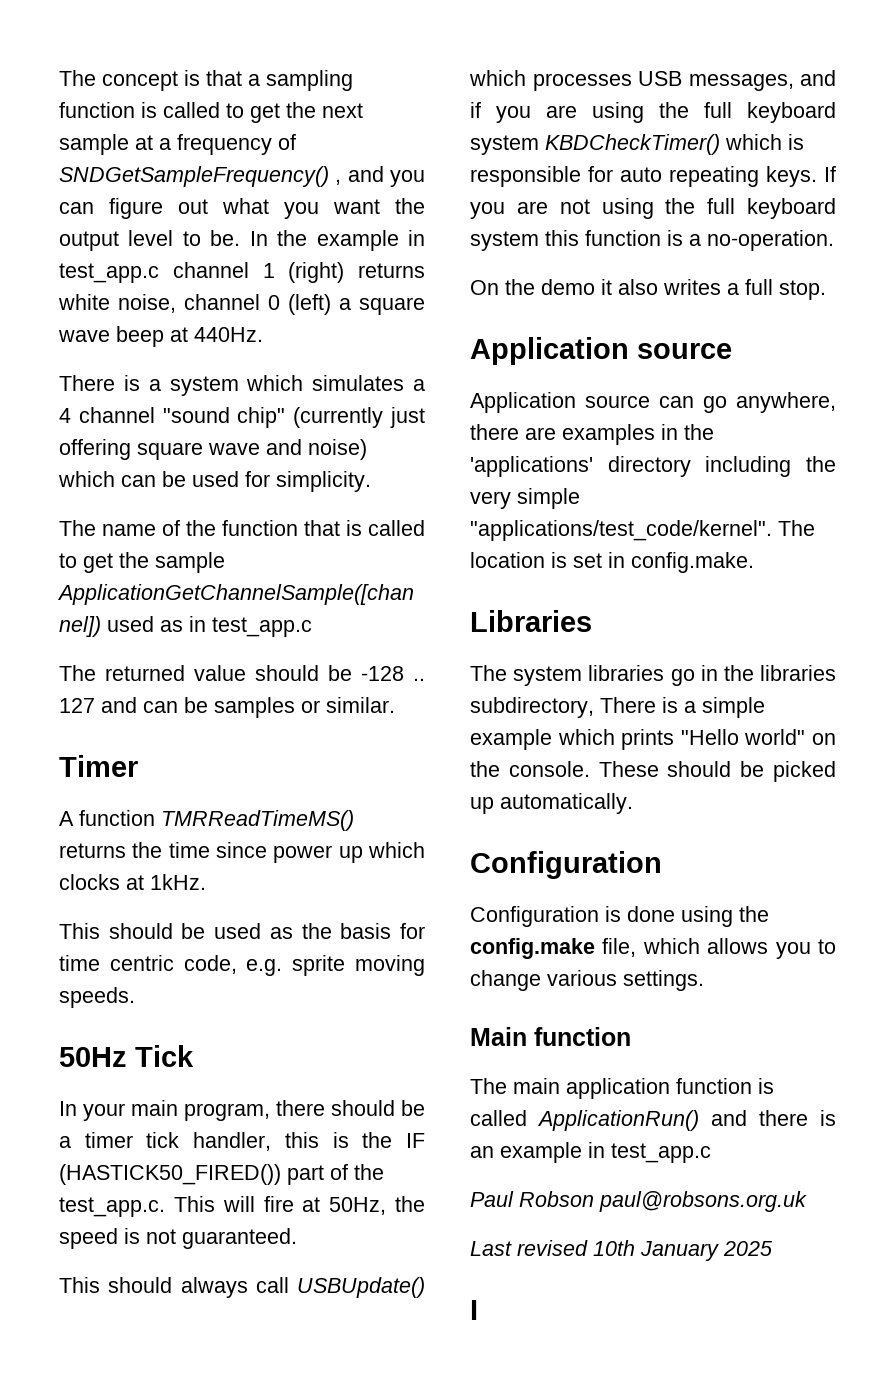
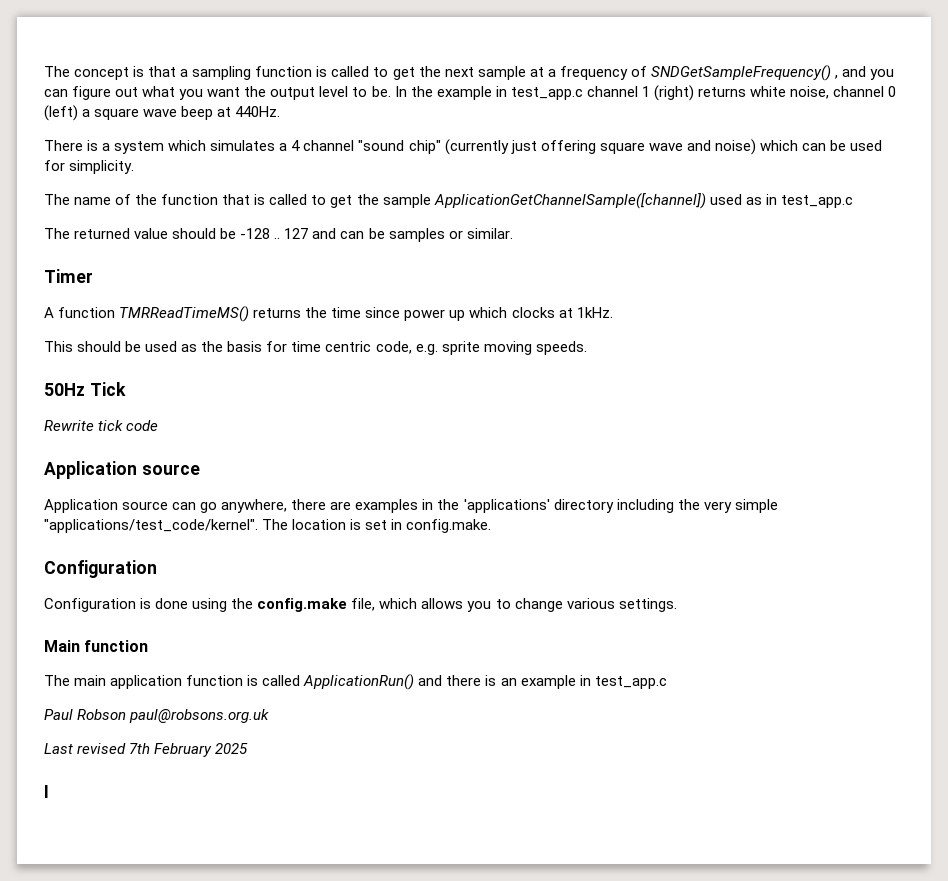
- In your main program, there should be a timer tick handler, this is the IF (HASTICK50_FIRED()) part of the test_app.c. This will fire at 50Hz, the speed is not guaranteed.
- This should always call USBUpdate() which processes USB messages, and if you are using the full keyboard system KBDCheckTimer() which is responsible for auto repeating keys. If you are not using the full keyboard system this function is a no-operation.
- On the demo it also writes a full stop.
+ Rewrite tick code
- Libraries
- The system libraries go in the libraries subdirectory, There is a simple example which prints "Hello world" on the console. These should be picked up automatically.
- Last revised 10th January 2025
+ Last revised 7th February 2025

